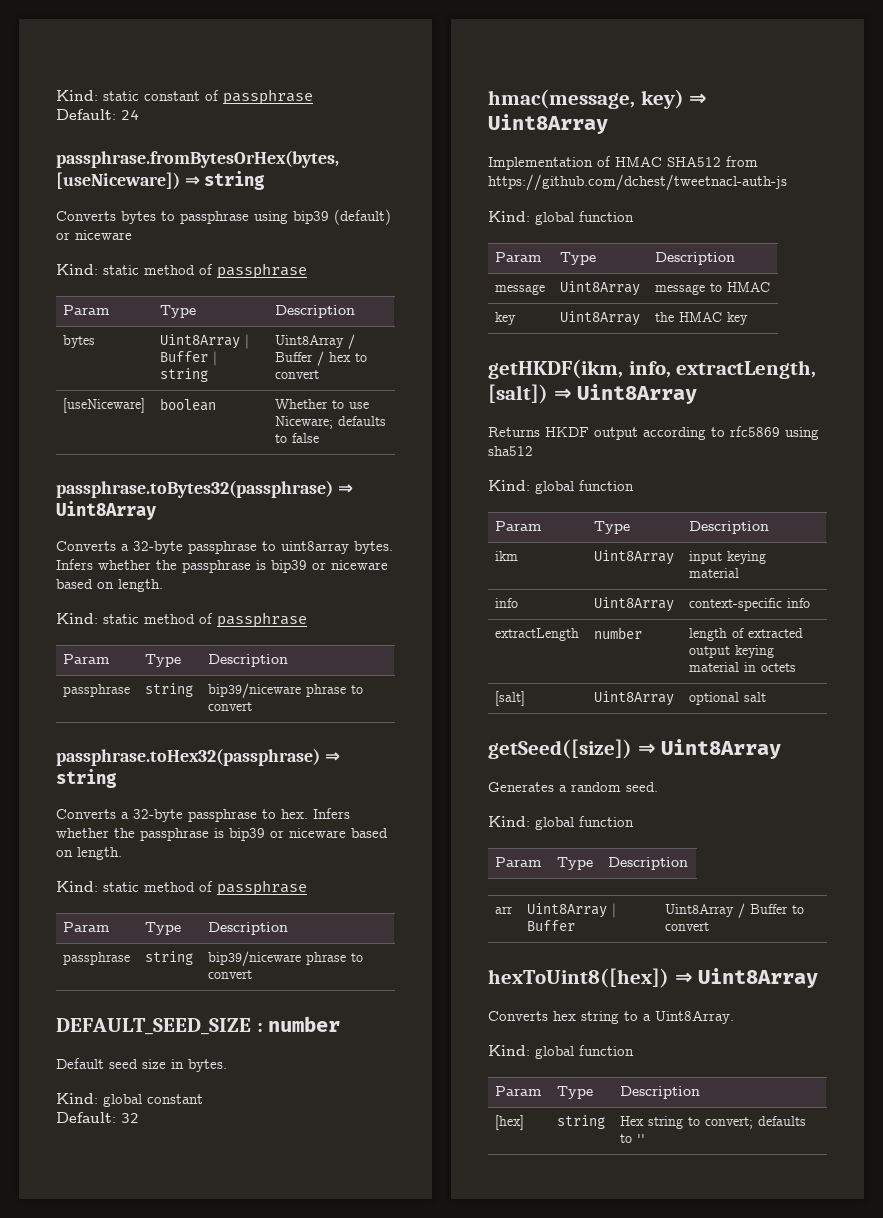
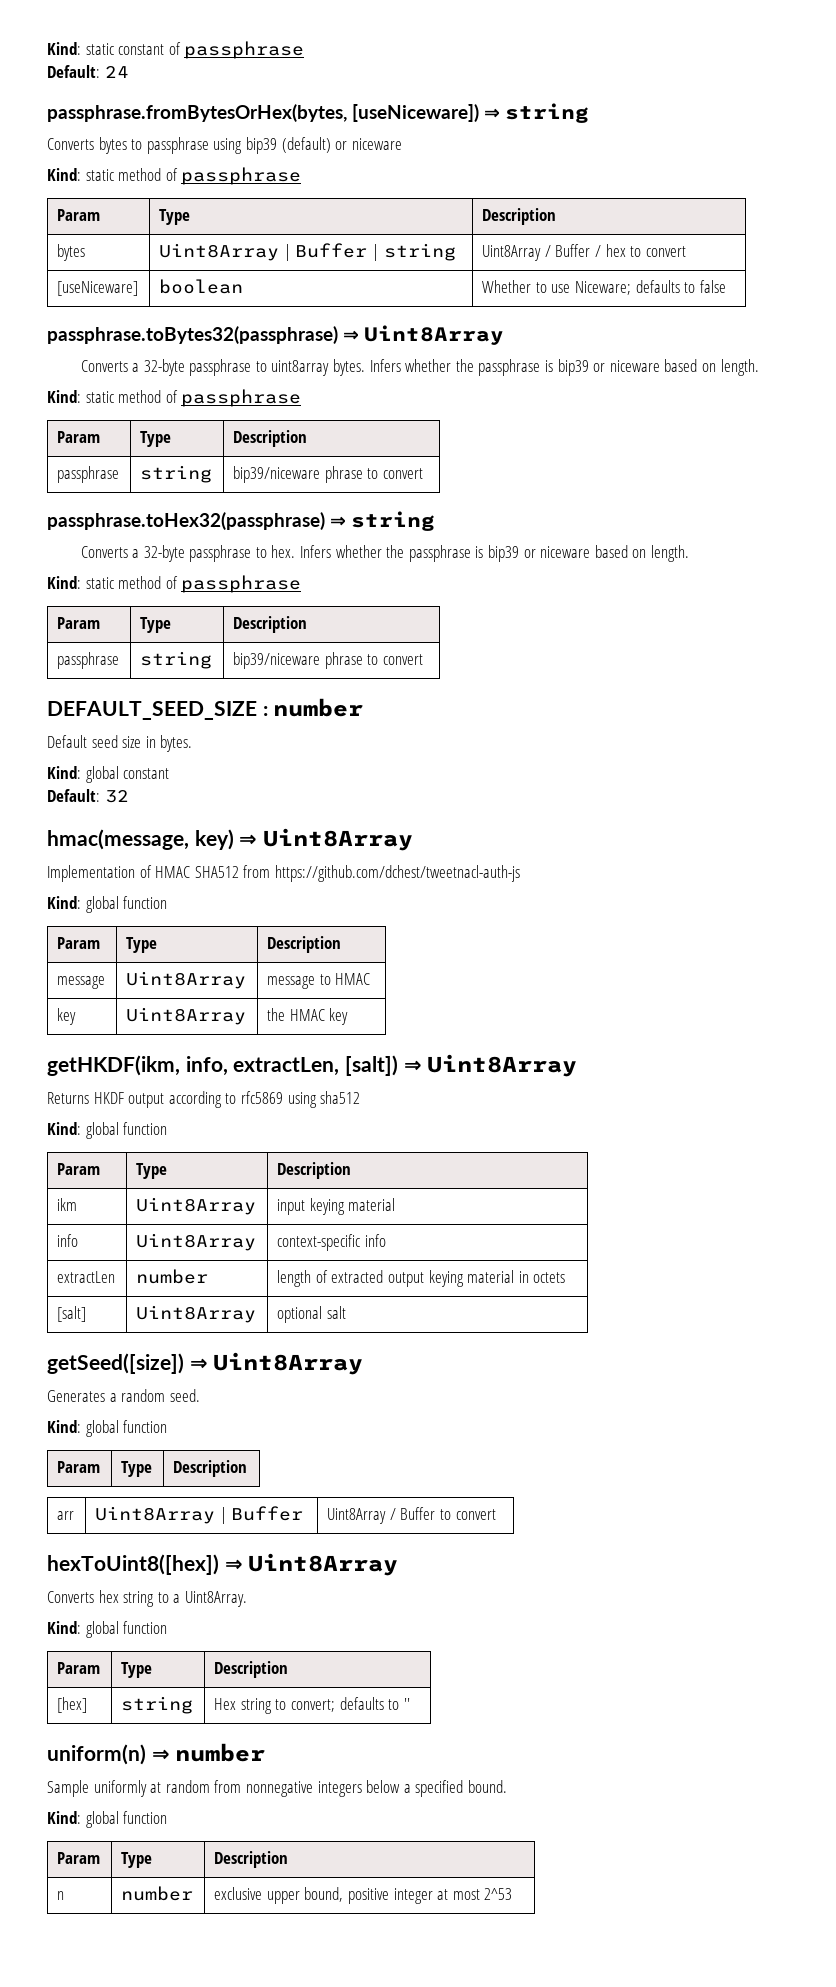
- getHKDF(ikm, info, extractLength, [salt]) ⇒ Uint8Array
+ getHKDF(ikm, info, extractLen, [salt]) ⇒ Uint8Array
- extractLength | number | length of extracted output keying material in octets
+ extractLen | number | length of extracted output keying material in octets
+ uniform(n) ⇒ number
+ Sample uniformly at random from nonnegative integers below a specified bound.
+ Kind: global function
+ Param | Type | Description
+ n | number | exclusive upper bound, positive integer at most 2^53

